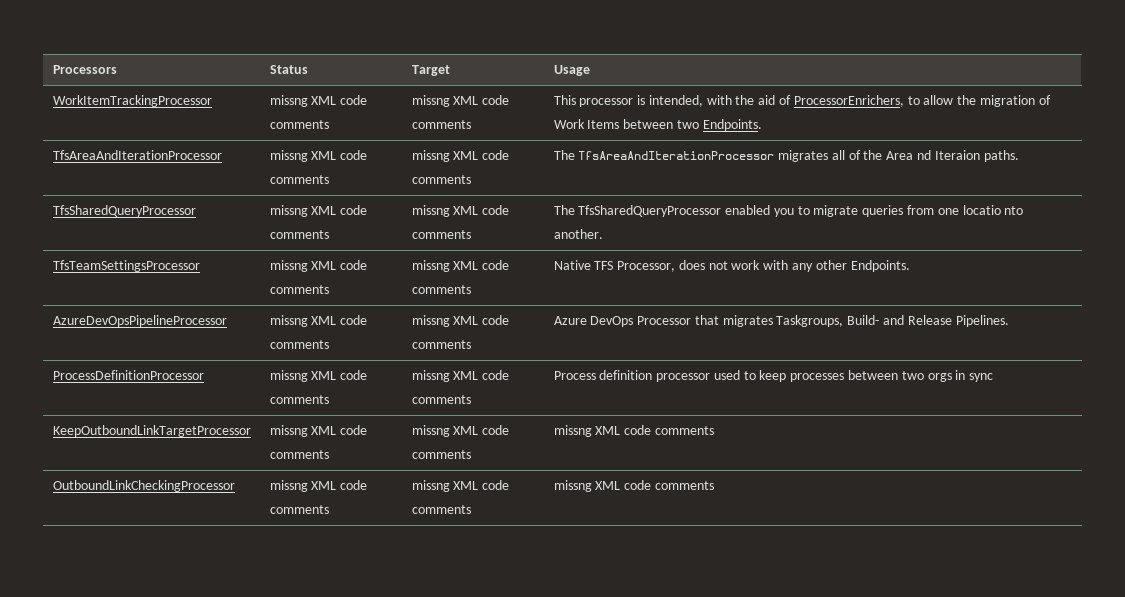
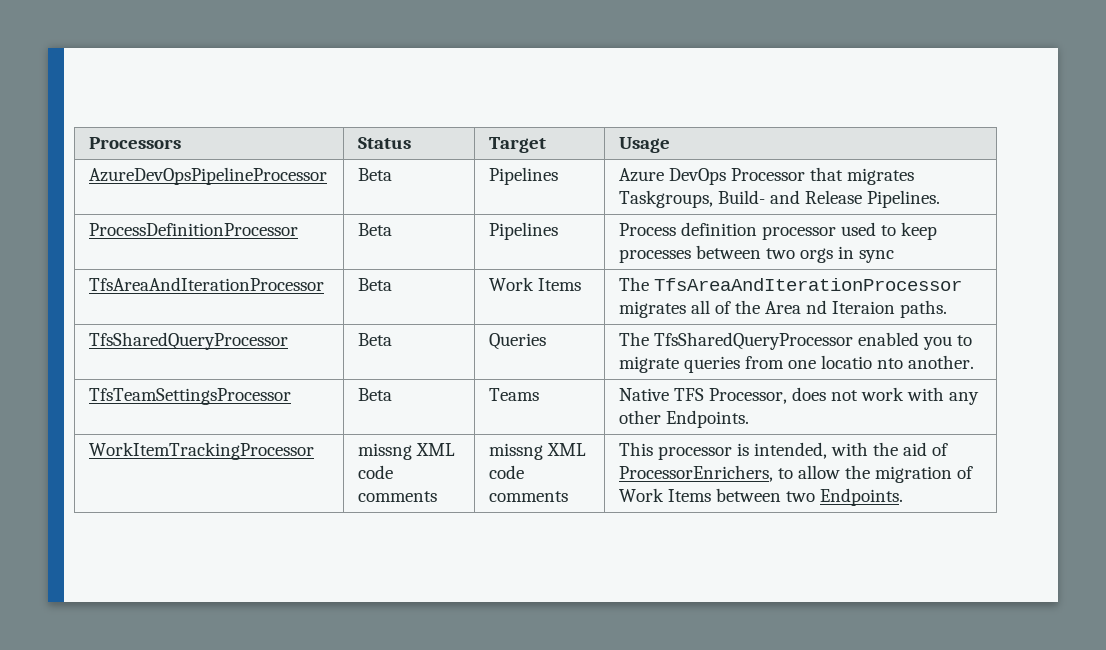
+ AzureDevOpsPipelineProcessor | Beta | Pipelines | Azure DevOps Processor that migrates Taskgroups, Build- and Release Pipelines.
+ ProcessDefinitionProcessor | Beta | Pipelines | Process definition processor used to keep processes between two orgs in sync
+ TfsAreaAndIterationProcessor | Beta | Work Items | The TfsAreaAndIterationProcessor migrates all of the Area nd Iteraion paths.
+ TfsSharedQueryProcessor | Beta | Queries | The TfsSharedQueryProcessor enabled you to migrate queries from one locatio nto another.
+ TfsTeamSettingsProcessor | Beta | Teams | Native TFS Processor, does not work with any other Endpoints.
- TfsAreaAndIterationProcessor | missng XML code comments | missng XML code comments | The TfsAreaAndIterationProcessor migrates all of the Area nd Iteraion paths.
- TfsSharedQueryProcessor | missng XML code comments | missng XML code comments | The TfsSharedQueryProcessor enabled you to migrate queries from one locatio nto another.
- TfsTeamSettingsProcessor | missng XML code comments | missng XML code comments | Native TFS Processor, does not work with any other Endpoints.
- AzureDevOpsPipelineProcessor | missng XML code comments | missng XML code comments | Azure DevOps Processor that migrates Taskgroups, Build- and Release Pipelines.
- ProcessDefinitionProcessor | missng XML code comments | missng XML code comments | Process definition processor used to keep processes between two orgs in sync
- KeepOutboundLinkTargetProcessor | missng XML code comments | missng XML code comments | missng XML code comments
- OutboundLinkCheckingProcessor | missng XML code comments | missng XML code comments | missng XML code comments

